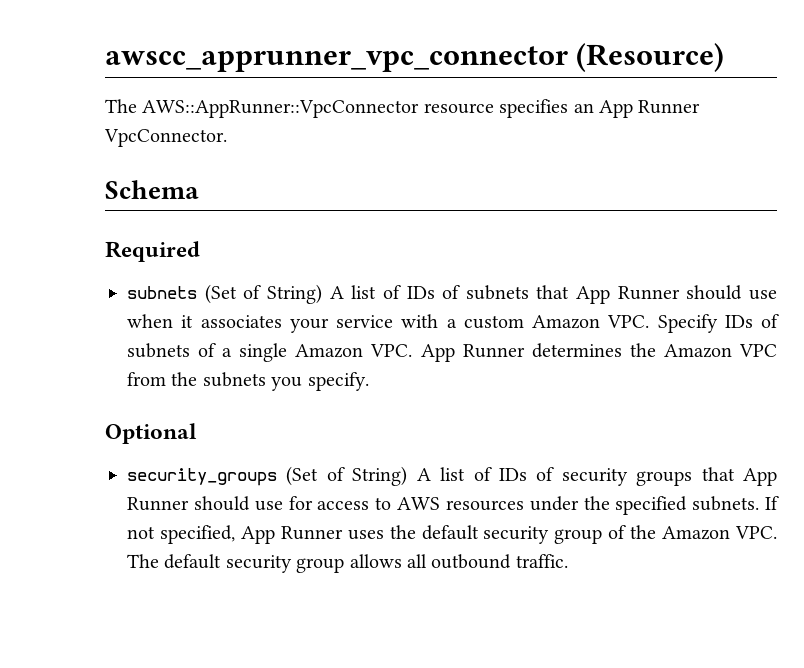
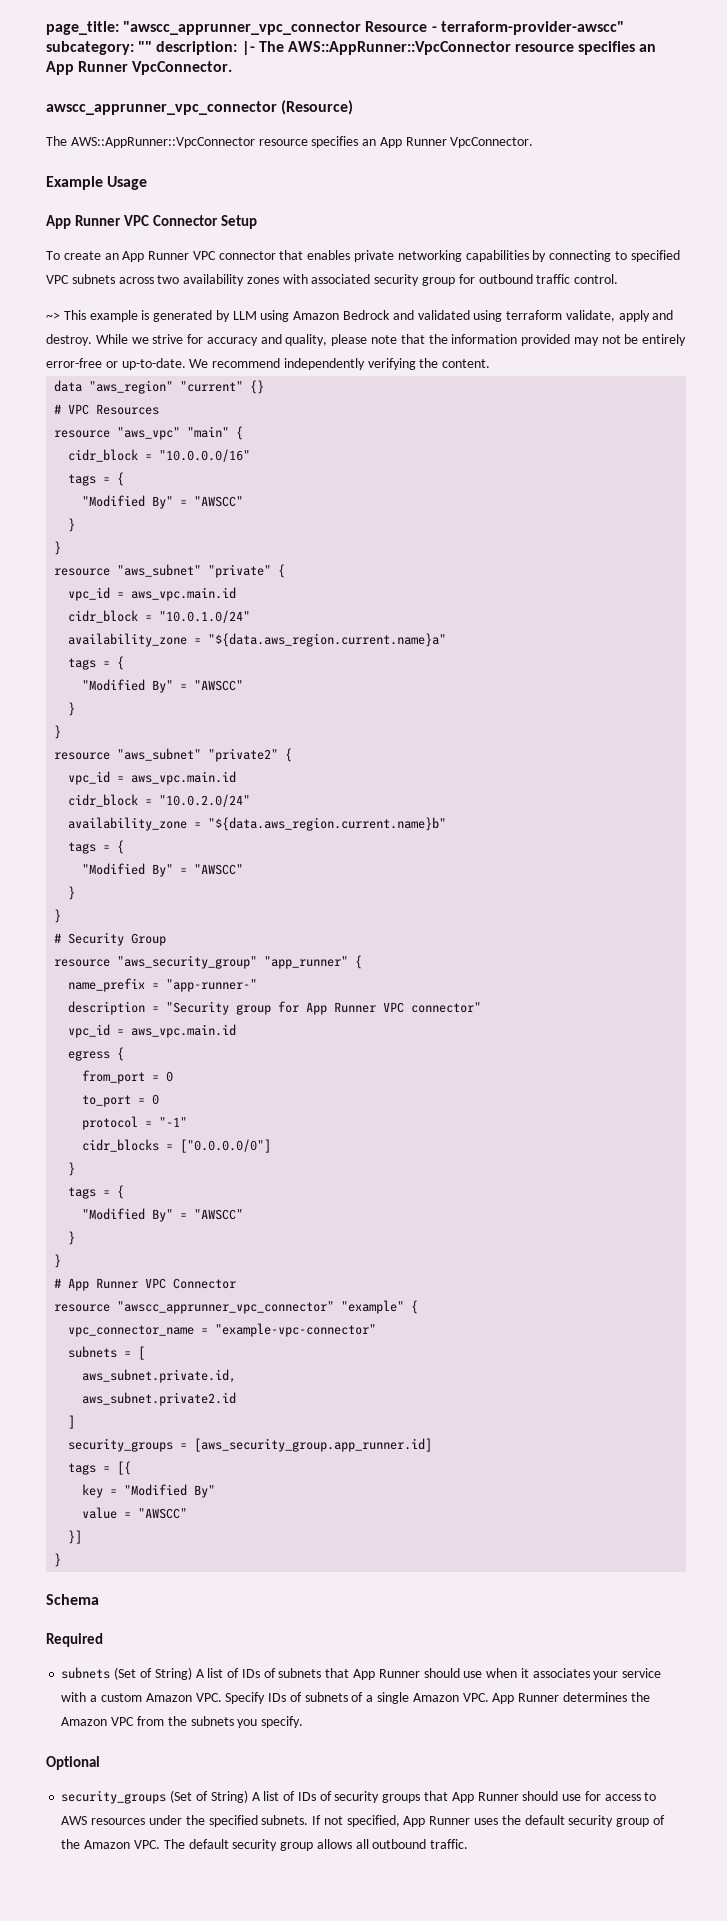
+ page_title: "awscc_apprunner_vpc_connector Resource - terraform-provider-awscc" subcategory: "" description: |- The AWS::AppRunner::VpcConnector resource specifies an App Runner VpcConnector.
+ Example Usage
+ App Runner VPC Connector Setup
+ To create an App Runner VPC connector that enables private networking capabilities by connecting to specified VPC subnets across two availability zones with associated security group for outbound traffic control.
+ ~> This example is generated by LLM using Amazon Bedrock and validated using terraform validate, apply and destroy. While we strive for accuracy and quality, please note that the information provided may not be entirely error-free or up-to-date. We recommend independently verifying the content.
+ data "aws_region" "current" {}
+ # VPC Resources
+ resource "aws_vpc" "main" {
+ cidr_block = "10.0.0.0/16"
+ tags = {
+ "Modified By" = "AWSCC"
+ }
+ }
+ resource "aws_subnet" "private" {
+ vpc_id = aws_vpc.main.id
+ cidr_block = "10.0.1.0/24"
+ availability_zone = "${data.aws_region.current.name}a"
+ tags = {
+ "Modified By" = "AWSCC"
+ }
+ }
+ resource "aws_subnet" "private2" {
+ vpc_id = aws_vpc.main.id
+ cidr_block = "10.0.2.0/24"
+ availability_zone = "${data.aws_region.current.name}b"
+ tags = {
+ "Modified By" = "AWSCC"
+ }
+ }
+ # Security Group
+ resource "aws_security_group" "app_runner" {
+ name_prefix = "app-runner-"
+ description = "Security group for App Runner VPC connector"
+ vpc_id = aws_vpc.main.id
+ egress {
+ from_port = 0
+ to_port = 0
+ protocol = "-1"
+ cidr_blocks = ["0.0.0.0/0"]
+ }
+ tags = {
+ "Modified By" = "AWSCC"
+ }
+ }
+ # App Runner VPC Connector
+ resource "awscc_apprunner_vpc_connector" "example" {
+ vpc_connector_name = "example-vpc-connector"
+ subnets = [
+ aws_subnet.private.id,
+ aws_subnet.private2.id
+ ]
+ security_groups = [aws_security_group.app_runner.id]
+ tags = [{
+ key = "Modified By"
+ value = "AWSCC"
+ }]
+ }

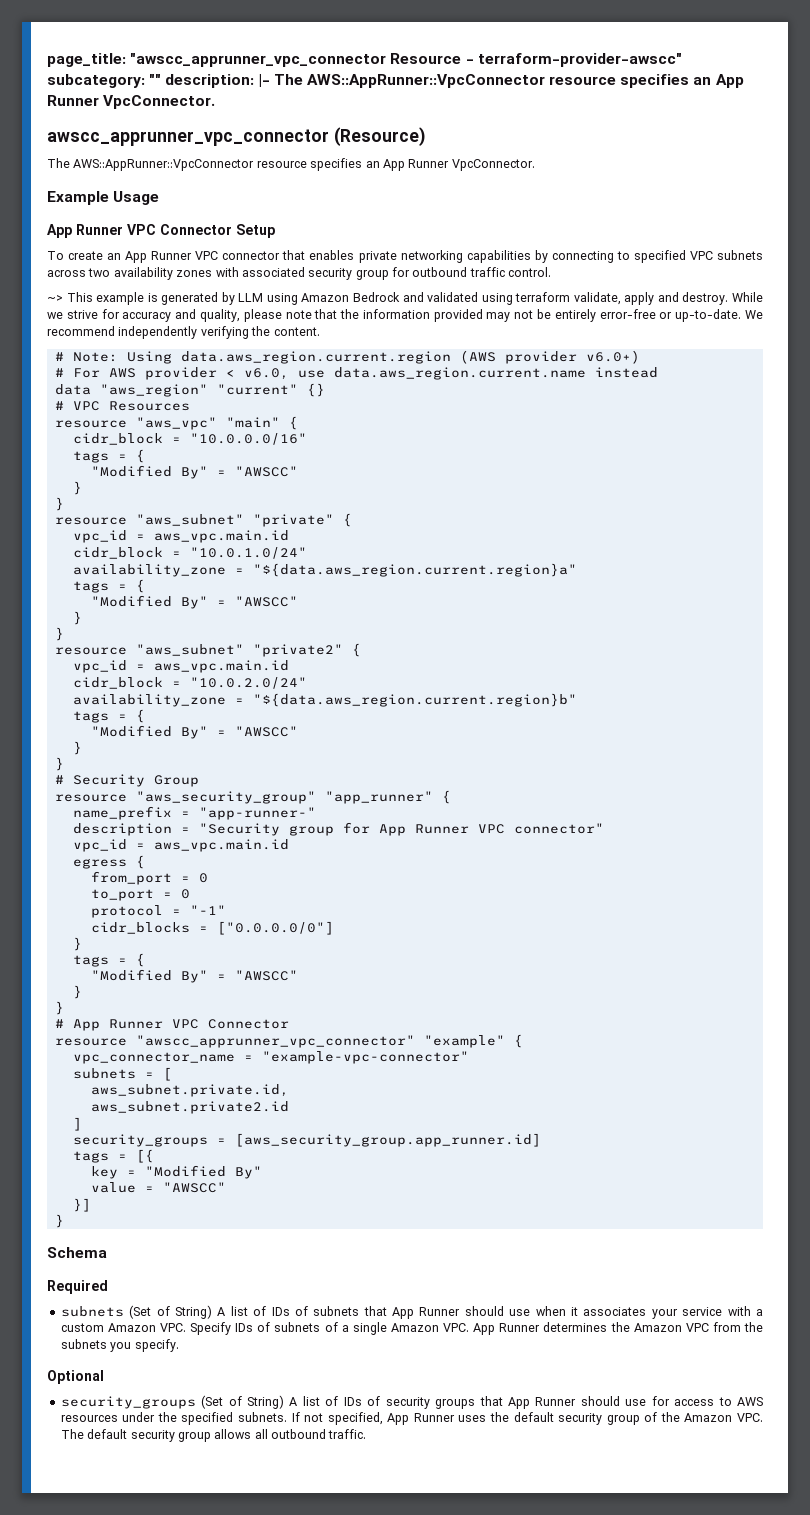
+ # Note: Using data.aws_region.current.region (AWS provider v6.0+)
+ # For AWS provider < v6.0, use data.aws_region.current.name instead
- availability_zone = "${data.aws_region.current.name}a"
+ availability_zone = "${data.aws_region.current.region}a"
- availability_zone = "${data.aws_region.current.name}b"
+ availability_zone = "${data.aws_region.current.region}b"

